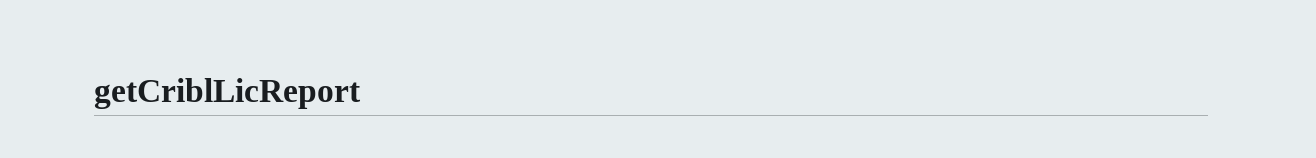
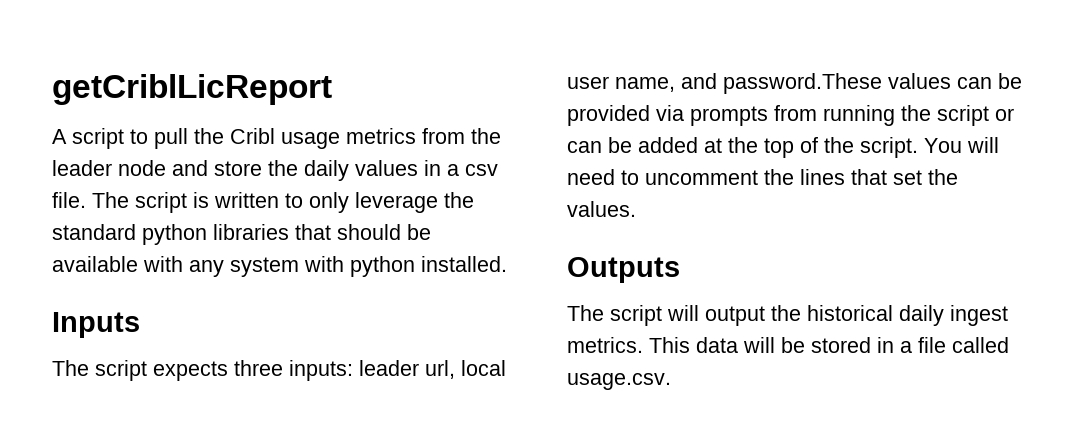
+ A script to pull the Cribl usage metrics from the leader node and store the daily values in a csv file. The script is written to only leverage the standard python libraries that should be available with any system with python installed.
+ Inputs
+ The script expects three inputs: leader url, local user name, and password.These values can be provided via prompts from running the script or can be added at the top of the script. You will need to uncomment the lines that set the values.
+ Outputs
+ The script will output the historical daily ingest metrics. This data will be stored in a file called usage.csv.

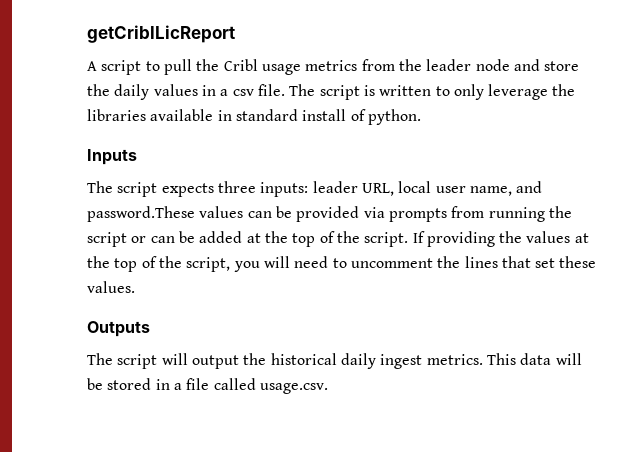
- The script is written to only leverage the standard python libraries that should be available with any system with python installed.
+ The script is written to only leverage the libraries available in standard install of python.
- The script expects three inputs: leader url, local user name, and password.These values can be provided via prompts from running the script or can be added at the top of the script.
+ The script expects three inputs: leader URL, local user name, and password.These values can be provided via prompts from running the script or can be added at the top of the script.
- You will need to uncomment the lines that set the values.
+ If providing the values at the top of the script, you will need to uncomment the lines that set these values.

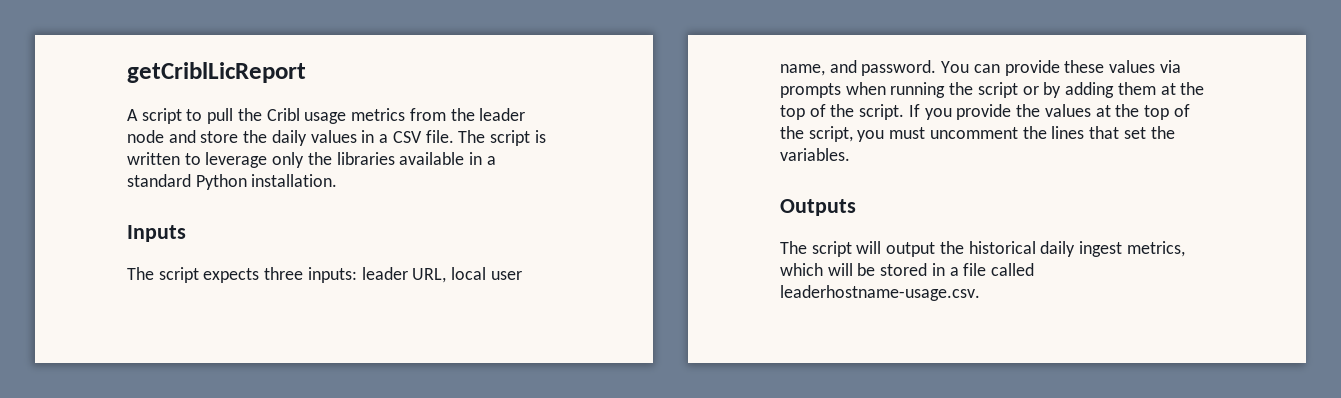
- A script to pull the Cribl usage metrics from the leader node and store the daily values in a csv file.
+ A script to pull the Cribl usage metrics from the leader node and store the daily values in a CSV file.
- The script is written to only leverage the libraries available in standard install of python.
+ The script is written to leverage only the libraries available in a standard Python installation.
- The script expects three inputs: leader URL, local user name, and password.These values can be provided via prompts from running the script or can be added at the top of the script.
+ The script expects three inputs: leader URL, local user name, and password. You can provide these values via prompts when running the script or by adding them at the top of the script.
- If providing the values at the top of the script, you will need to uncomment the lines that set these values.
+ If you provide the values at the top of the script, you must uncomment the lines that set the variables.
- The script will output the historical daily ingest metrics. This data will be stored in a file called usage.csv.
+ The script will output the historical daily ingest metrics, which will be stored in a file called leaderhostname-usage.csv.

